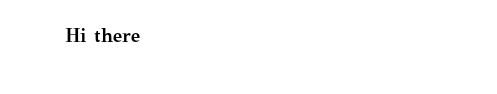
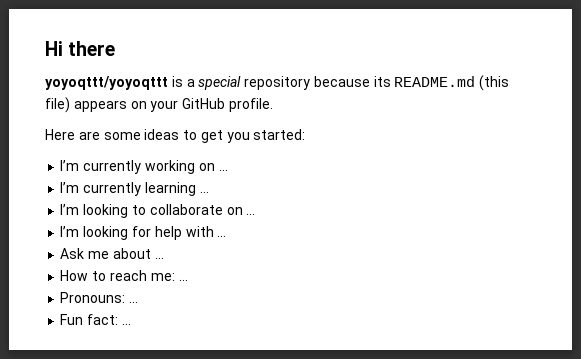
+ yoyoqttt/yoyoqttt is a special repository because its README.md (this file) appears on your GitHub profile.
+ Here are some ideas to get you started:
+ I’m currently working on ...
+ I’m currently learning ...
+ I’m looking to collaborate on ...
+ I’m looking for help with ...
+ Ask me about ...
+ How to reach me: ...
+ Pronouns: ...
+ Fun fact: ...

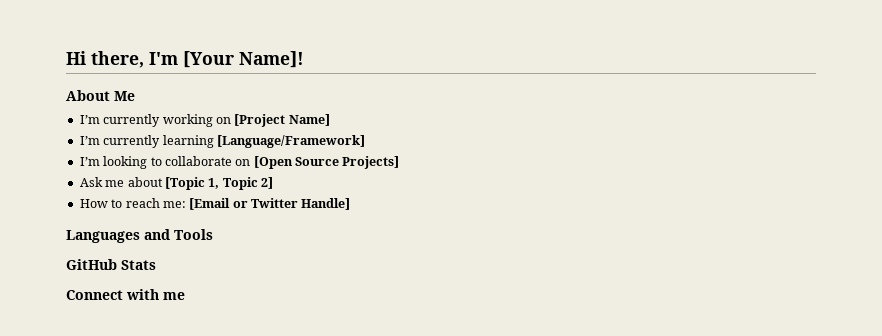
- Hi there
- yoyoqttt/yoyoqttt is a special repository because its README.md (this file) appears on your GitHub profile.
- Here are some ideas to get you started:
+ Hi there, I'm [Your Name]!
+ About Me
- I’m currently working on ...
+ I’m currently working on [Project Name]
- I’m currently learning ...
+ I’m currently learning [Language/Framework]
- I’m looking to collaborate on ...
- I’m looking for help with ...
+ I’m looking to collaborate on [Open Source Projects]
- Ask me about ...
+ Ask me about [Topic 1, Topic 2]
- How to reach me: ...
- Pronouns: ...
- Fun fact: ...
+ How to reach me: [Email or Twitter Handle]
+ Languages and Tools
+ GitHub Stats
+ Connect with me

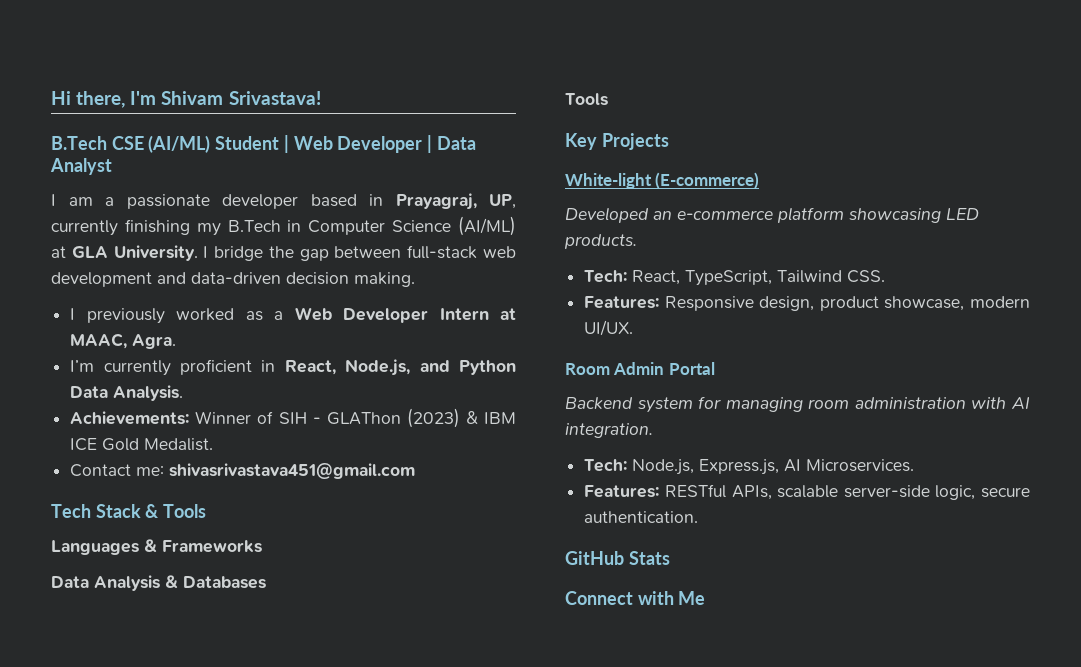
- Hi there, I'm [Your Name]!
- About Me
- I’m currently working on [Project Name]
- I’m currently learning [Language/Framework]
- I’m looking to collaborate on [Open Source Projects]
- Ask me about [Topic 1, Topic 2]
- How to reach me: [Email or Twitter Handle]
- Languages and Tools
+ Hi there, I'm Shivam Srivastava!
+ B.Tech CSE (AI/ML) Student | Web Developer | Data Analyst
+ I am a passionate developer based in Prayagraj, UP, currently finishing my B.Tech in Computer Science (AI/ML) at GLA University. I bridge the gap between full-stack web development and data-driven decision making.
+ I previously worked as a Web Developer Intern at MAAC, Agra.
+ I’m currently proficient in React, Node.js, and Python Data Analysis.
+ Achievements: Winner of SIH - GLAThon (2023) & IBM ICE Gold Medalist.
+ Contact me: shivasrivastava451@gmail.com
+ Tech Stack & Tools
+ Languages & Frameworks
+ Data Analysis & Databases
+ Tools
+ Key Projects
+ White-light (E-commerce)
+ Developed an e-commerce platform showcasing LED products.
+ Tech: React, TypeScript, Tailwind CSS.
+ Features: Responsive design, product showcase, modern UI/UX.
+ Room Admin Portal
+ Backend system for managing room administration with AI integration.
+ Tech: Node.js, Express.js, AI Microservices.
+ Features: RESTful APIs, scalable server-side logic, secure authentication.
- Connect with me
+ Connect with Me

